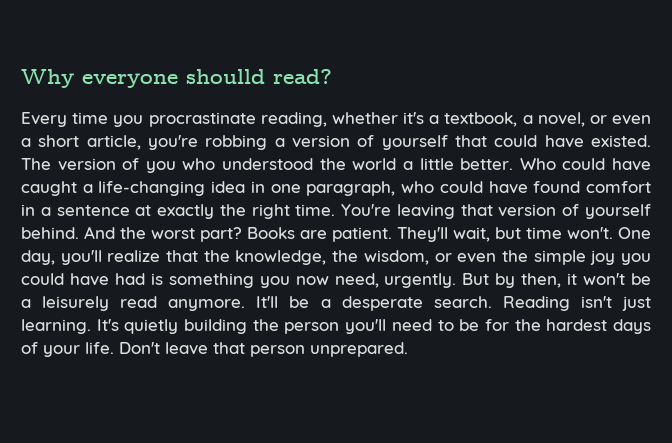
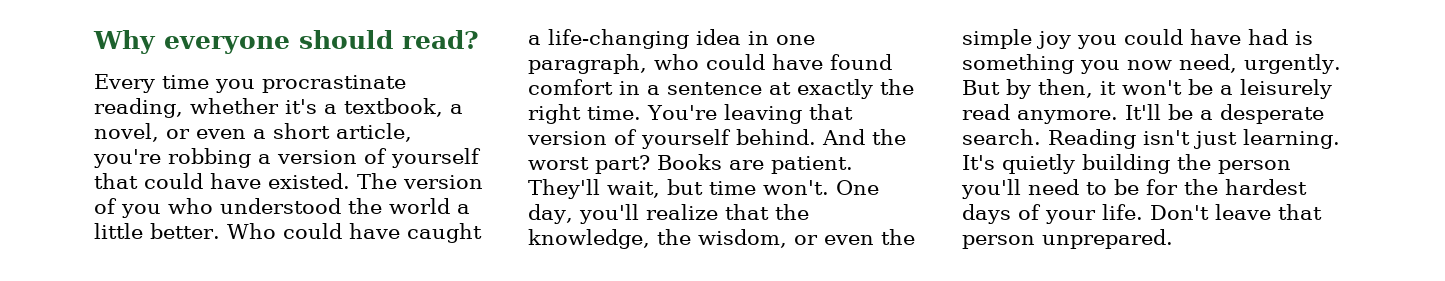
- Why everyone shoulld read?
+ Why everyone should read?

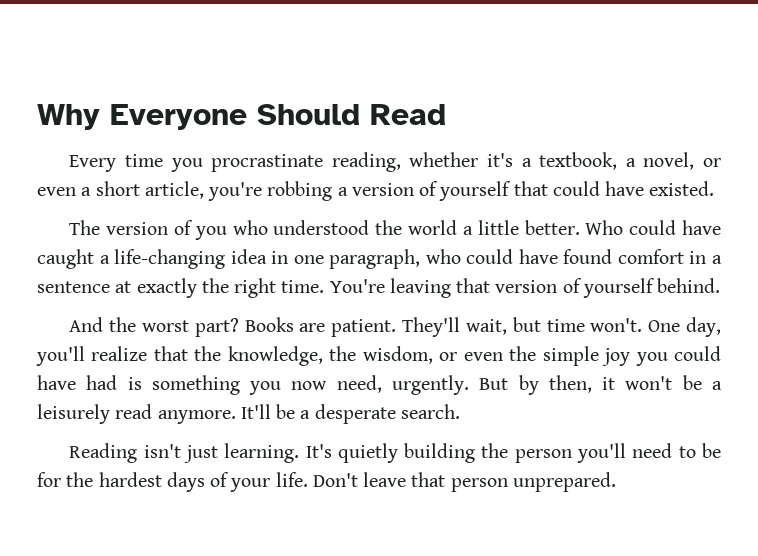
- Why everyone should read?
+ Why Everyone Should Read
- Every time you procrastinate reading, whether it's a textbook, a novel, or even a short article, you're robbing a version of yourself that could have existed. The version of you who understood the world a little better.
+ Every time you procrastinate reading, whether it's a textbook, a novel, or even a short article, you're robbing a version of yourself that could have existed.
+ The version of you who understood the world a little better.
- You're leaving that version of yourself behind. And the worst part?
+ You're leaving that version of yourself behind.
+ And the worst part?
- It'll be a desperate search. Reading isn't just learning.
+ It'll be a desperate search.
+ Reading isn't just learning.

